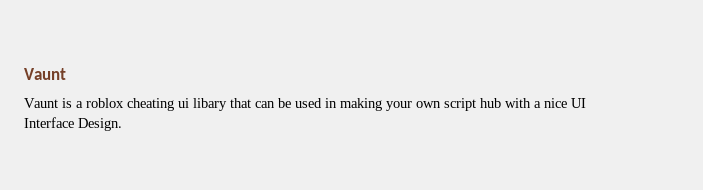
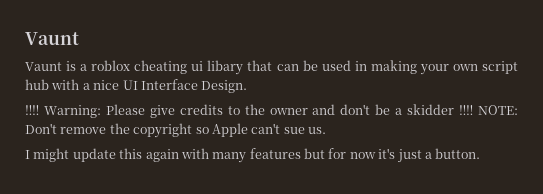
+ ‼‼ Warning: Please give credits to the owner and don't be a skidder ‼‼ NOTE: Don't remove the copyright so Apple can't sue us.
+ I might update this again with many features but for now it's just a button.

